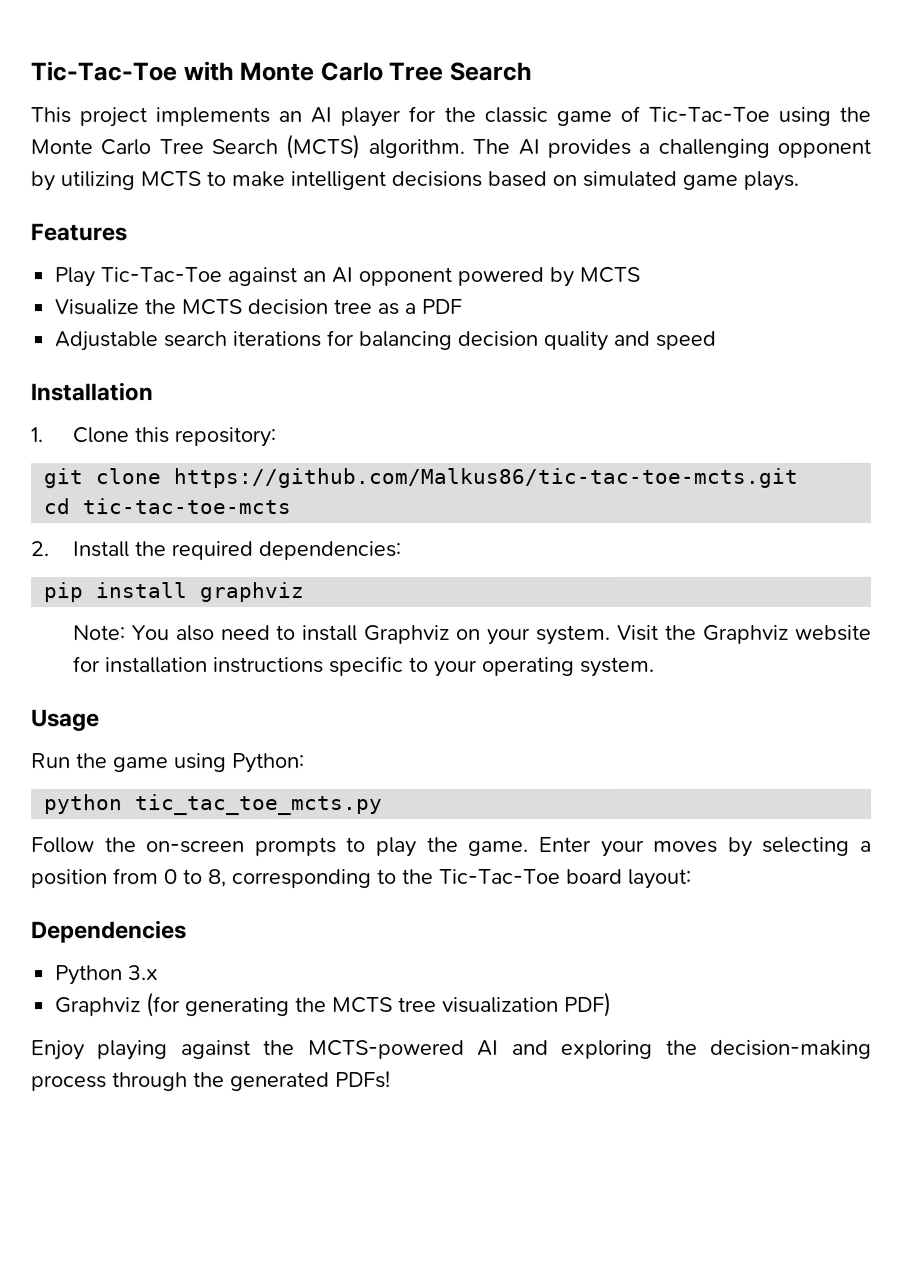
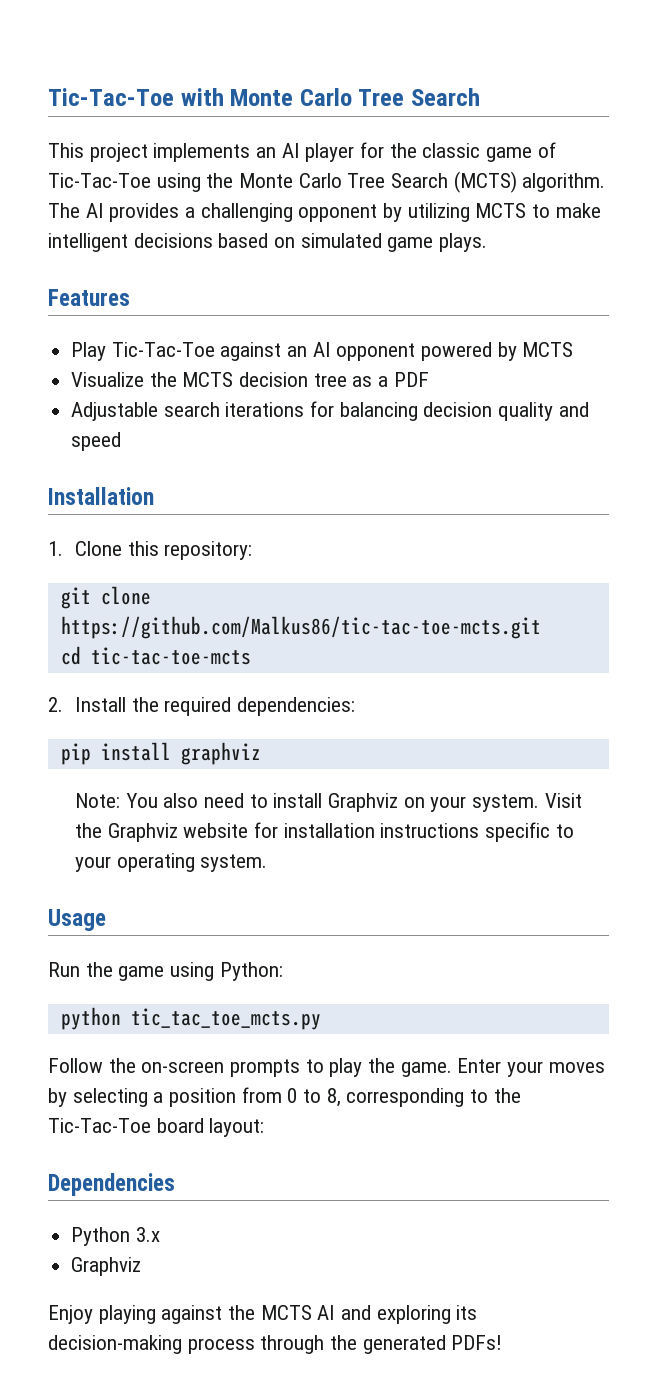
  Python 3.x
- Graphviz (for generating the MCTS tree visualization PDF)
+ Graphviz
- Enjoy playing against the MCTS-powered AI and exploring the decision-making process through the generated PDFs!
+ Enjoy playing against the MCTS AI and exploring its decision-making process through the generated PDFs!

